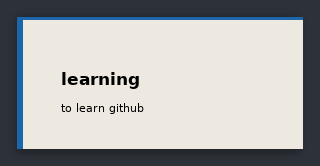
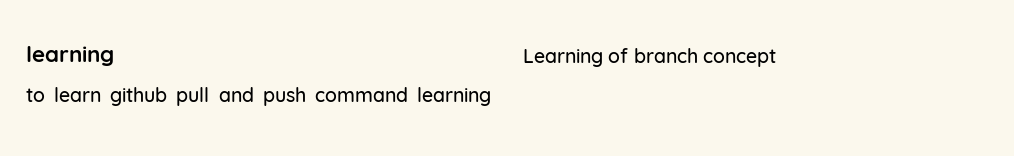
- to learn github
+ to learn github pull and push command learning Learning of branch concept

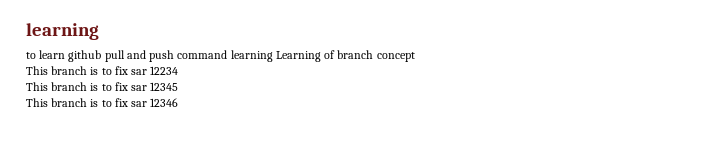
+ This branch is to fix sar 12234
+ This branch is to fix sar 12345
+ This branch is to fix sar 12346

